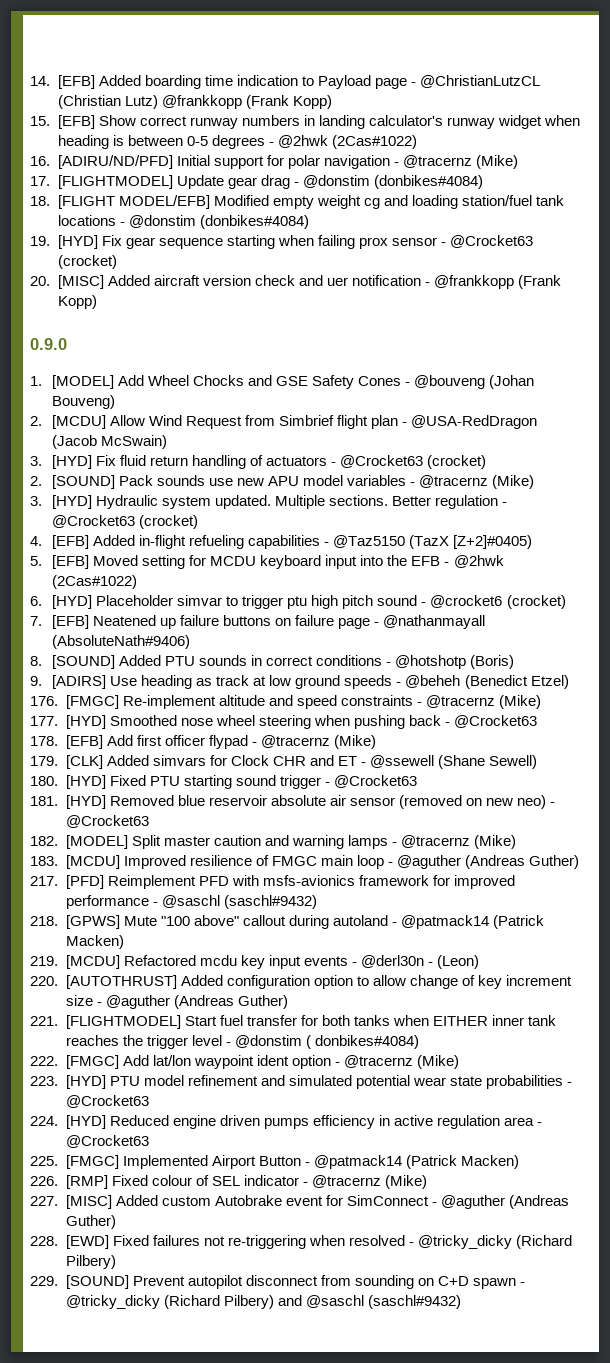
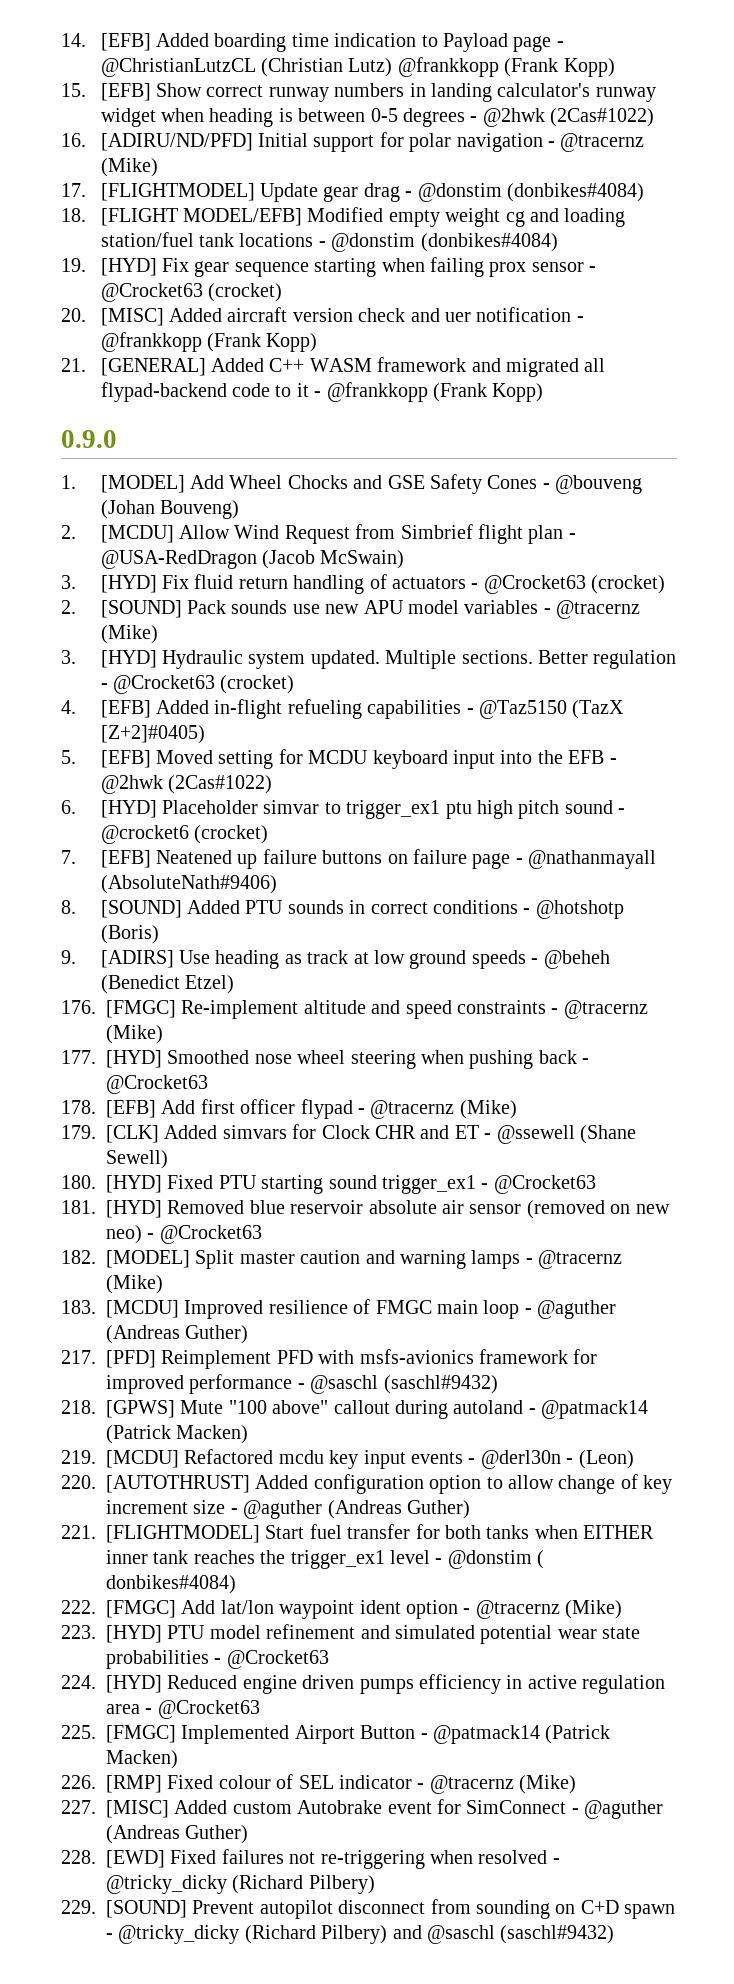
+ 21. [GENERAL] Added C++ WASM framework and migrated all flypad-backend code to it - @frankkopp (Frank Kopp)
- 6. [HYD] Placeholder simvar to trigger ptu high pitch sound - @crocket6 (crocket)
+ 6. [HYD] Placeholder simvar to trigger_ex1 ptu high pitch sound - @crocket6 (crocket)
- 180. [HYD] Fixed PTU starting sound trigger - @Crocket63
+ 180. [HYD] Fixed PTU starting sound trigger_ex1 - @Crocket63
- 221. [FLIGHTMODEL] Start fuel transfer for both tanks when EITHER inner tank reaches the trigger level - @donstim ( donbikes#4084)
+ 221. [FLIGHTMODEL] Start fuel transfer for both tanks when EITHER inner tank reaches the trigger_ex1 level - @donstim ( donbikes#4084)

